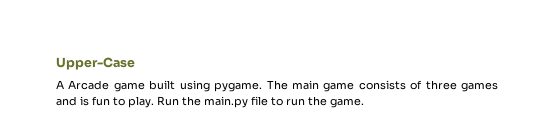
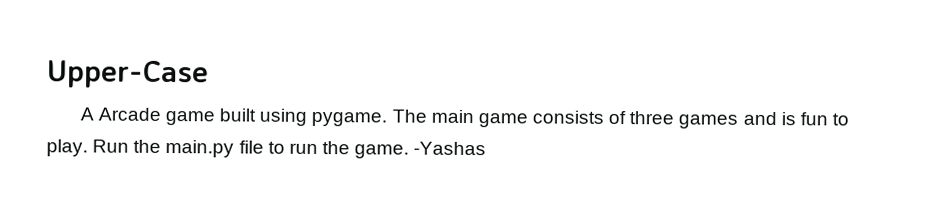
+ -Yashas

